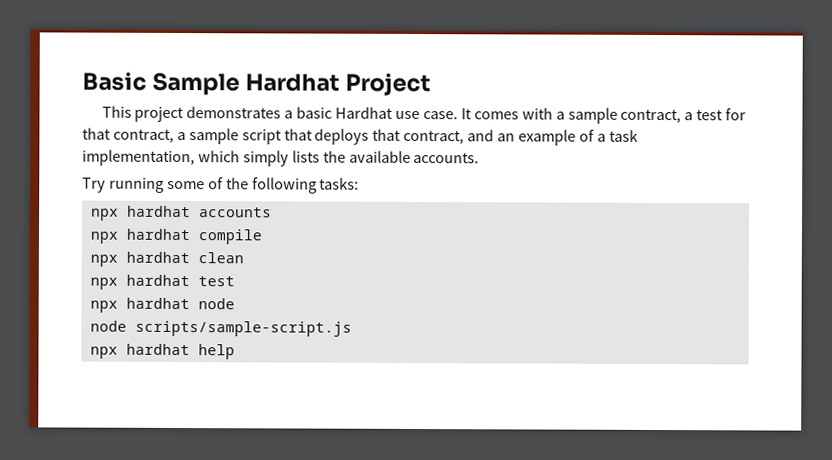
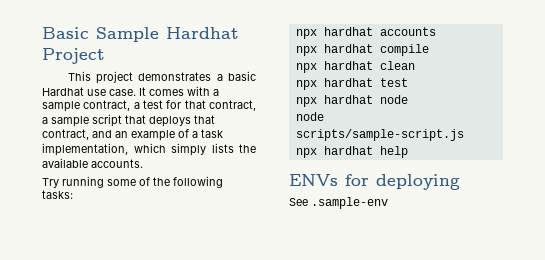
+ ENVs for deploying
+ See .sample-env

